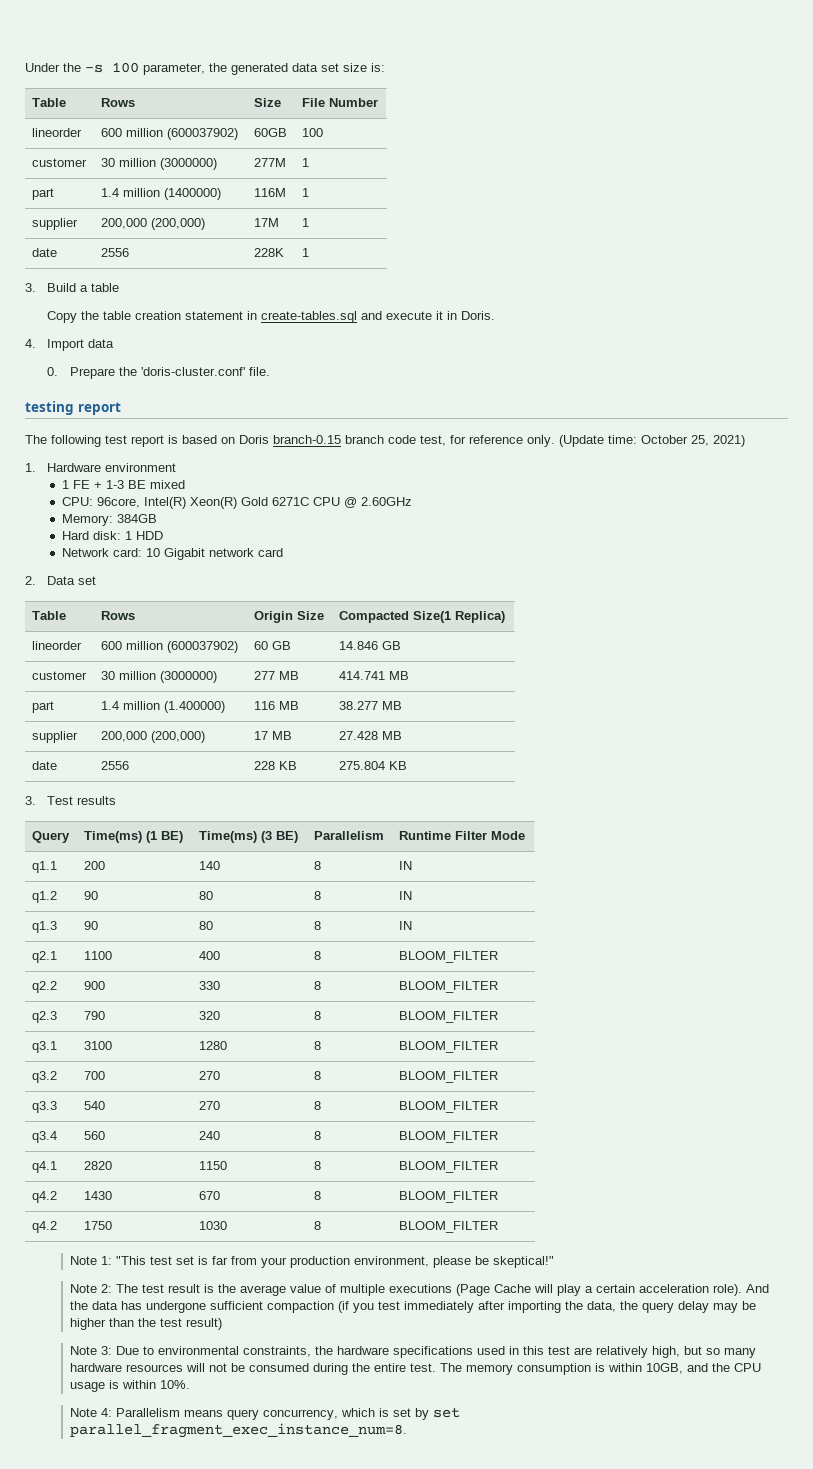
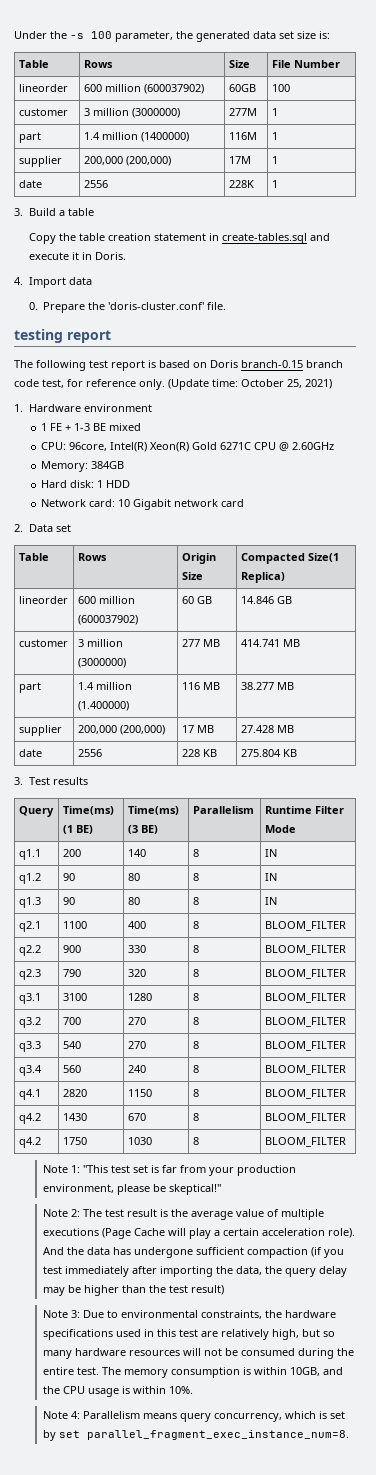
- customer | 30 million (3000000) | 277M | 1
+ customer | 3 million (3000000) | 277M | 1
- customer | 30 million (3000000) | 277 MB | 414.741 MB
+ customer | 3 million (3000000) | 277 MB | 414.741 MB

